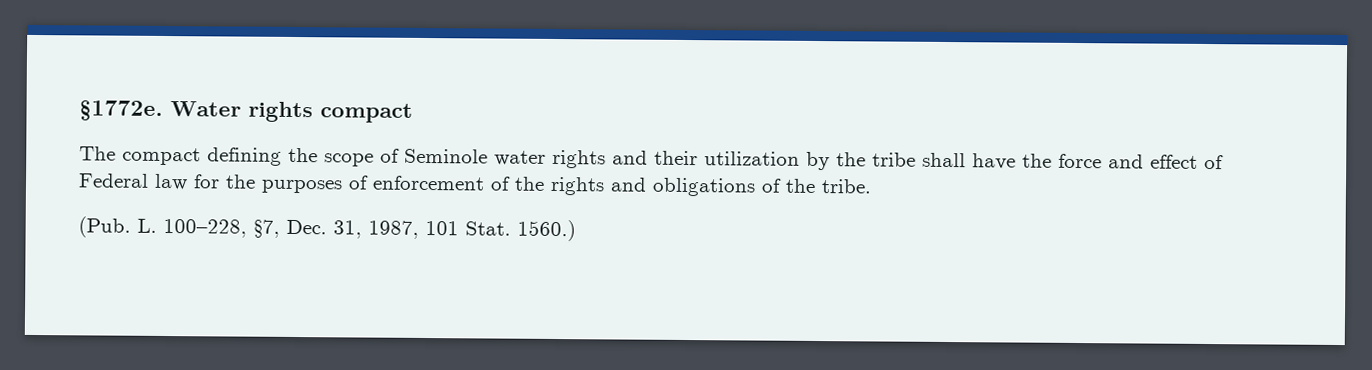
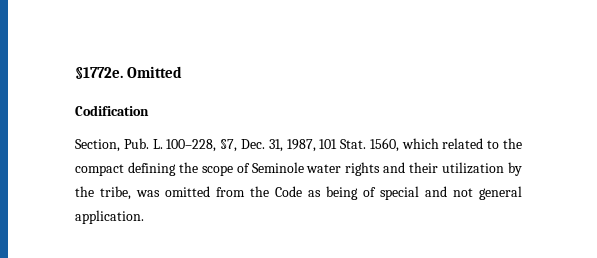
- Water rights compact
- The compact defining the scope of Seminole water rights and their utilization by the tribe shall have the force and effect of Federal law for the purposes of enforcement of the rights and obligations of the tribe.
- (Pub. L. 100–228, §7, Dec. 31, 1987, 101 Stat. 1560.)
+ Omitted
+ Codification
+ Section, Pub. L. 100–228, §7, Dec. 31, 1987, 101 Stat. 1560, which related to the compact defining the scope of Seminole water rights and their utilization by the tribe, was omitted from the Code as being of special and not general application.

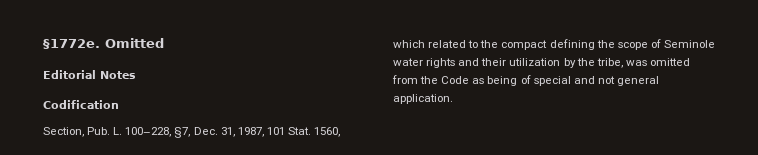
+ Editorial Notes

